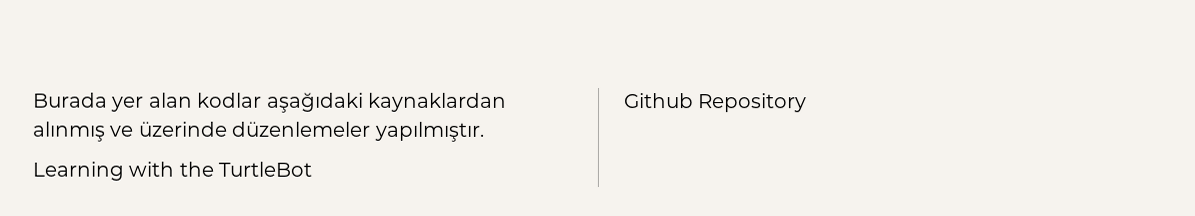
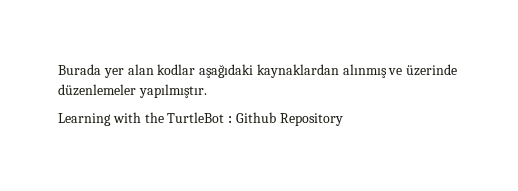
- Learning with the TurtleBot
- Github Repository
+ Learning with the TurtleBot : Github Repository

